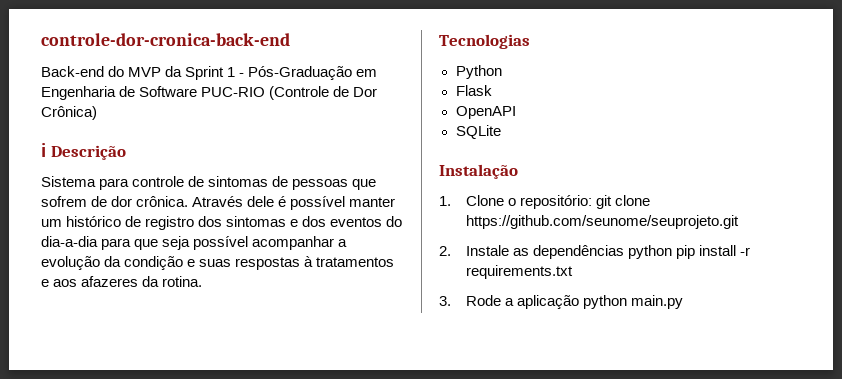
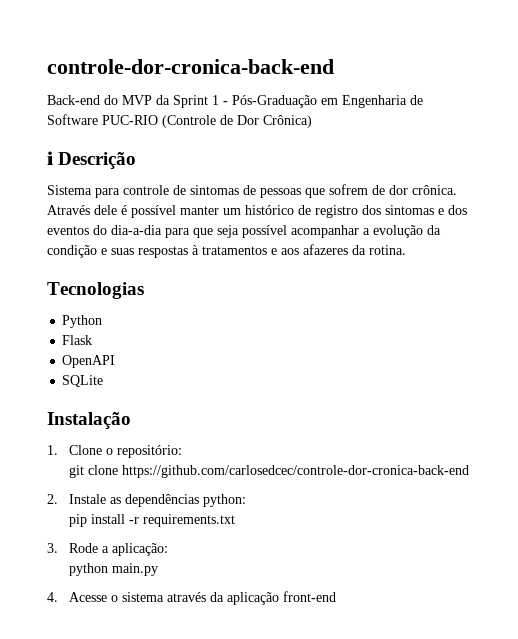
- 1. Clone o repositório: git clone https://github.com/seunome/seuprojeto.git
+ 1. Clone o repositório:
+ git clone https://github.com/carlosedcec/controle-dor-cronica-back-end
- 2. Instale as dependências python pip install -r requirements.txt
+ 2. Instale as dependências python:
+ pip install -r requirements.txt
- 3. Rode a aplicação python main.py
+ 3. Rode a aplicação:
+ python main.py
+ 4. Acesse o sistema através da aplicação front-end

